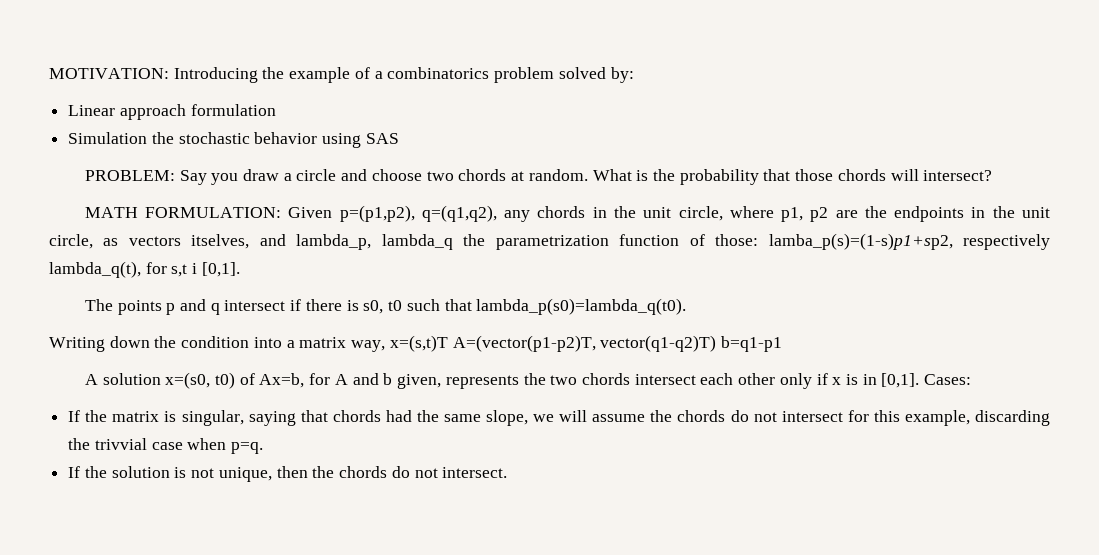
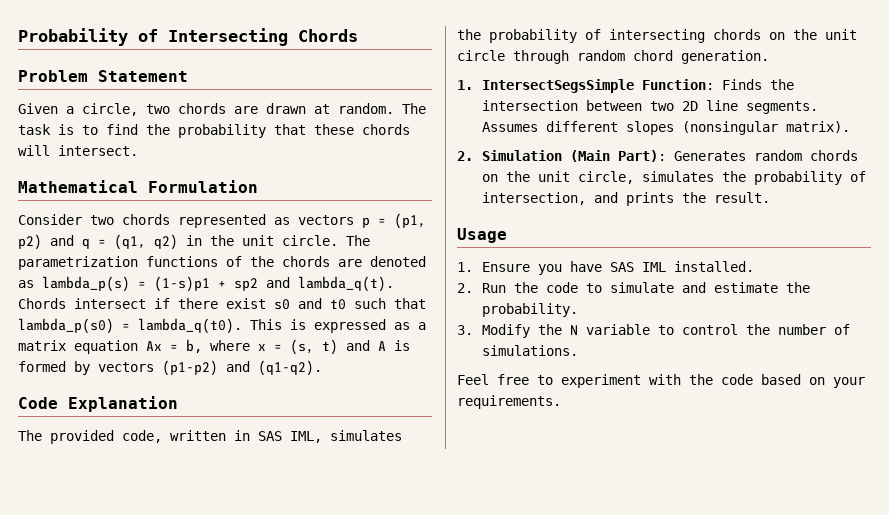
- MOTIVATION: Introducing the example of a combinatorics problem solved by:
- Linear approach formulation
- Simulation the stochastic behavior using SAS
- PROBLEM: Say you draw a circle and choose two chords at random. What is the probability that those chords will intersect?
- MATH FORMULATION: Given p=(p1,p2), q=(q1,q2), any chords in the unit circle, where p1, p2 are the endpoints in the unit circle, as vectors itselves, and lambda_p, lambda_q the parametrization function of those: lamba_p(s)=(1-s)p1+sp2, respectively lambda_q(t), for s,t i [0,1].
- The points p and q intersect if there is s0, t0 such that lambda_p(s0)=lambda_q(t0).
- Writing down the condition into a matrix way, x=(s,t)T A=(vector(p1-p2)T, vector(q1-q2)T) b=q1-p1
- A solution x=(s0, t0) of Ax=b, for A and b given, represents the two chords intersect each other only if x is in [0,1]. Cases:
- If the matrix is singular, saying that chords had the same slope, we will assume the chords do not intersect for this example, discarding the trivvial case when p=q.
- If the solution is not unique, then the chords do not intersect.
+ Probability of Intersecting Chords
+ Problem Statement
+ Given a circle, two chords are drawn at random. The task is to find the probability that these chords will intersect.
+ Mathematical Formulation
+ Consider two chords represented as vectors p = (p1, p2) and q = (q1, q2) in the unit circle. The parametrization functions of the chords are denoted as lambda_p(s) = (1-s)p1 + sp2 and lambda_q(t). Chords intersect if there exist s0 and t0 such that lambda_p(s0) = lambda_q(t0). This is expressed as a matrix equation Ax = b, where x = (s, t) and A is formed by vectors (p1-p2) and (q1-q2).
+ Code Explanation
+ The provided code, written in SAS IML, simulates the probability of intersecting chords on the unit circle through random chord generation.
+ 1. IntersectSegsSimple Function: Finds the intersection between two 2D line segments. Assumes different slopes (nonsingular matrix).
+ 2. Simulation (Main Part): Generates random chords on the unit circle, simulates the probability of intersection, and prints the result.
+ Usage
+ 1. Ensure you have SAS IML installed.
+ 2. Run the code to simulate and estimate the probability.
+ 3. Modify the N variable to control the number of simulations.
+ Feel free to experiment with the code based on your requirements.

